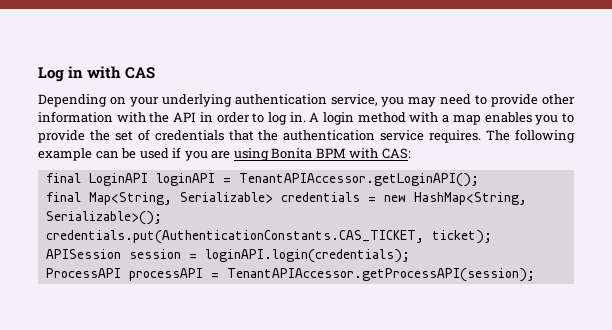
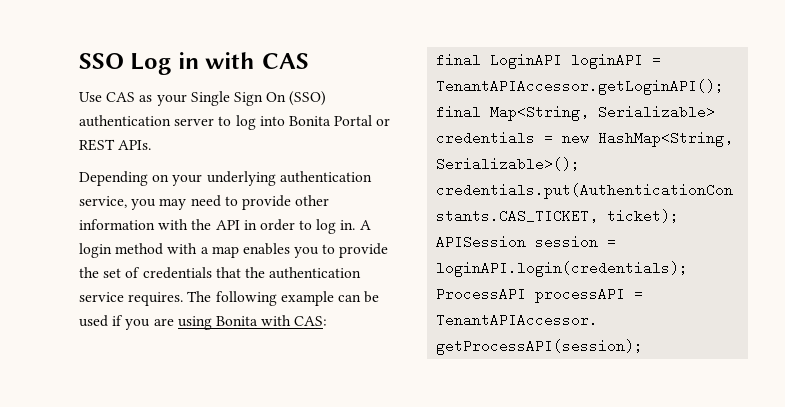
- Log in with CAS
+ SSO Log in with CAS
+ Use CAS as your Single Sign On (SSO) authentication server to log into Bonita Portal or REST APIs.
- The following example can be used if you are using Bonita BPM with CAS:
+ The following example can be used if you are using Bonita with CAS:

